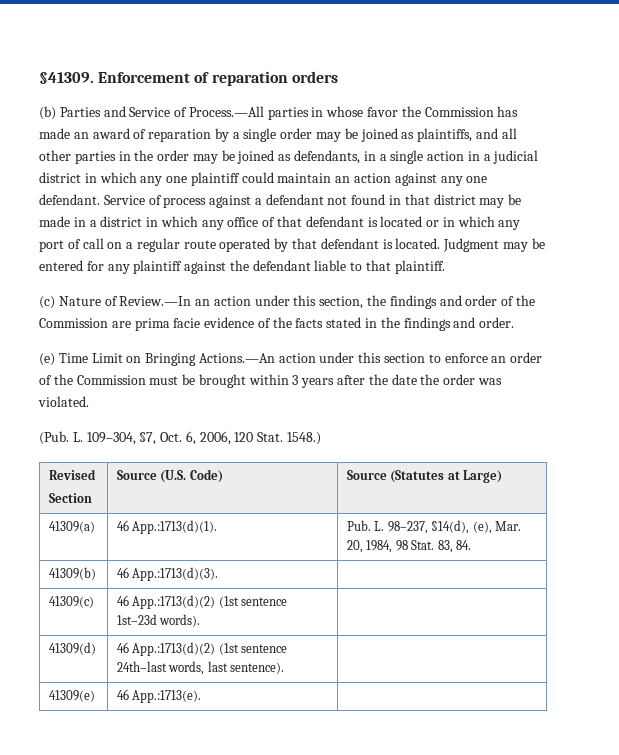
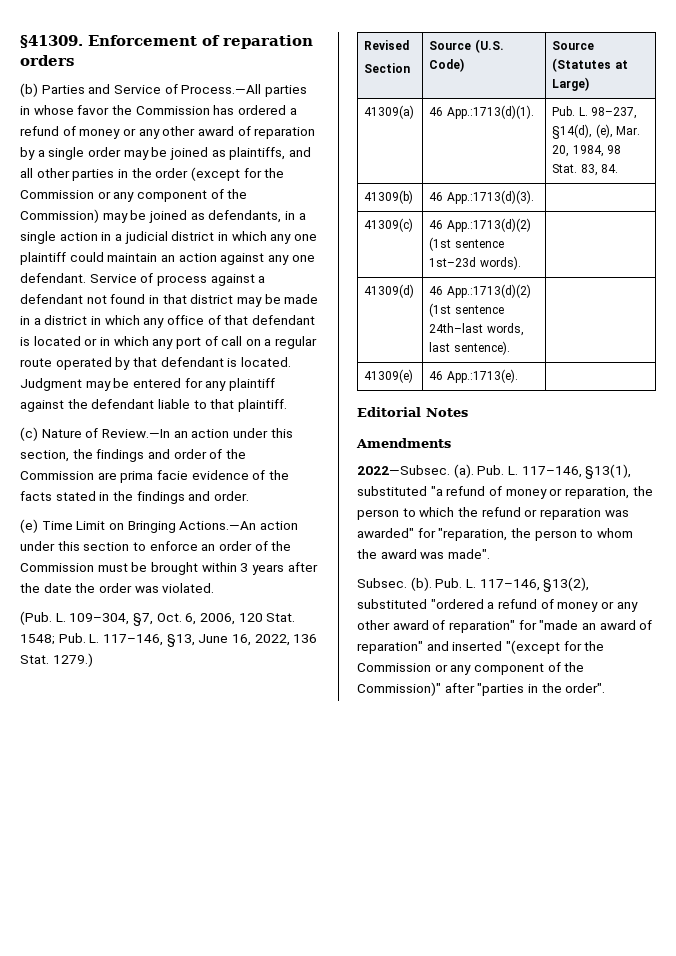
- (b) Parties and Service of Process.—All parties in whose favor the Commission has made an award of reparation by a single order may be joined as plaintiffs, and all other parties in the order may be joined as defendants, in a single action in a judicial district in which any one plaintiff could maintain an action against any one defendant.
+ (b) Parties and Service of Process.—All parties in whose favor the Commission has ordered a refund of money or any other award of reparation by a single order may be joined as plaintiffs, and all other parties in the order (except for the Commission or any component of the Commission) may be joined as defendants, in a single action in a judicial district in which any one plaintiff could maintain an action against any one defendant.
- 1548.)
+ 1548; Pub. L. 117–146, §13, June 16, 2022, 136 Stat. 1279.)
+ Editorial Notes
+ Amendments
+ 2022—Subsec. (a). Pub. L. 117–146, §13(1), substituted "a refund of money or reparation, the person to which the refund or reparation was awarded" for "reparation, the person to whom the award was made".
+ Subsec. (b). Pub. L. 117–146, §13(2), substituted "ordered a refund of money or any other award of reparation" for "made an award of reparation" and inserted "(except for the Commission or any component of the Commission)" after "parties in the order".

